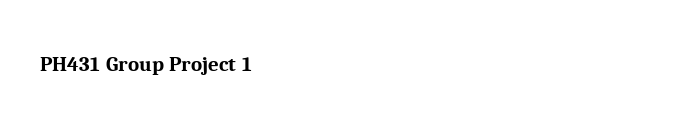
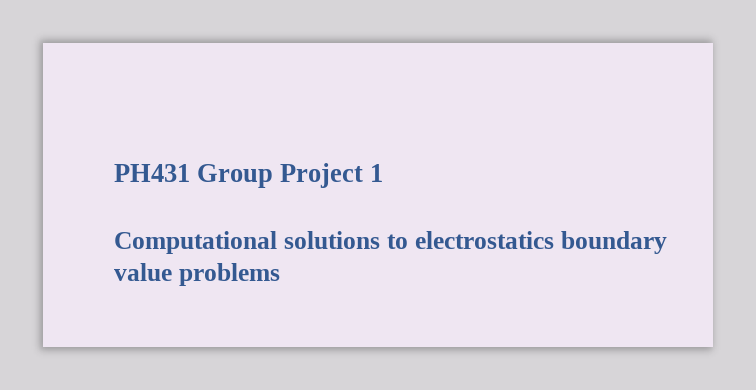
+ Computational solutions to electrostatics boundary value problems

